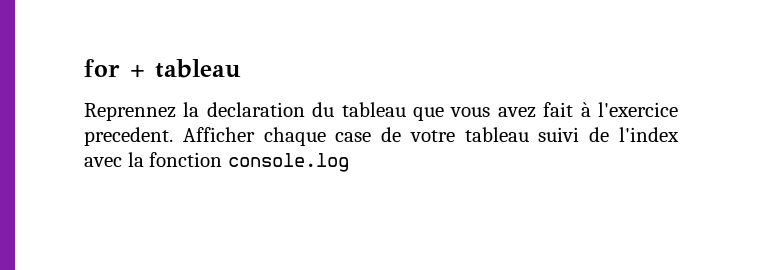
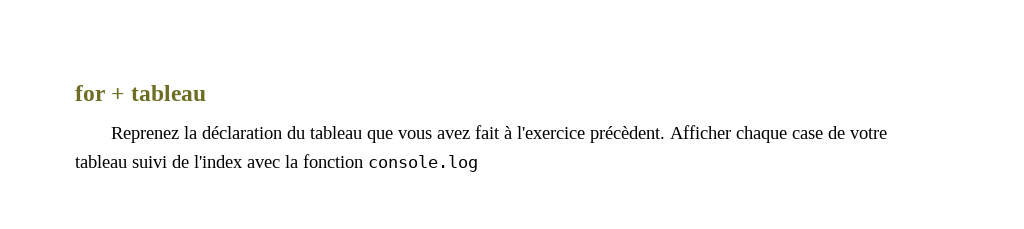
- Reprennez la declaration du tableau que vous avez fait à l'exercice precedent.
+ Reprenez la déclaration du tableau que vous avez fait à l'exercice précèdent.

